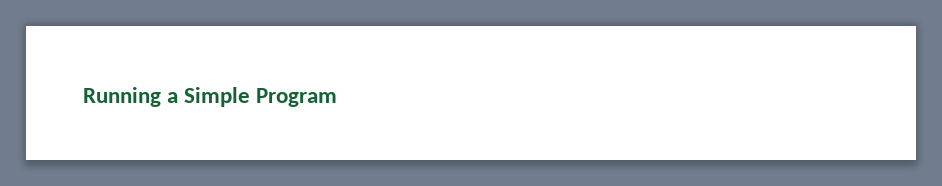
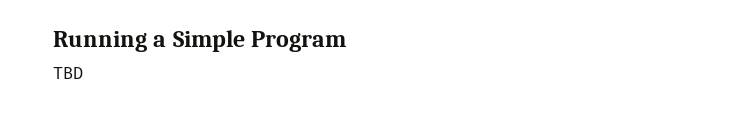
+ TBD

